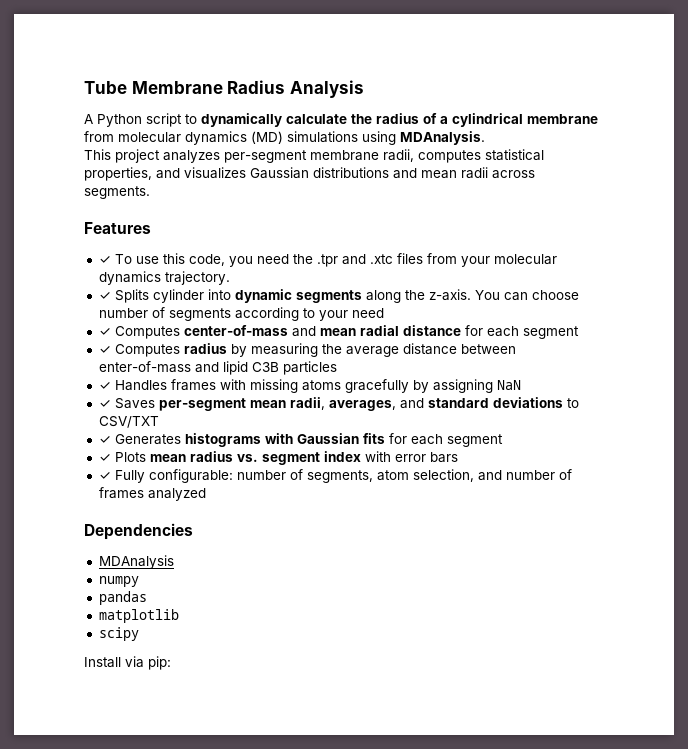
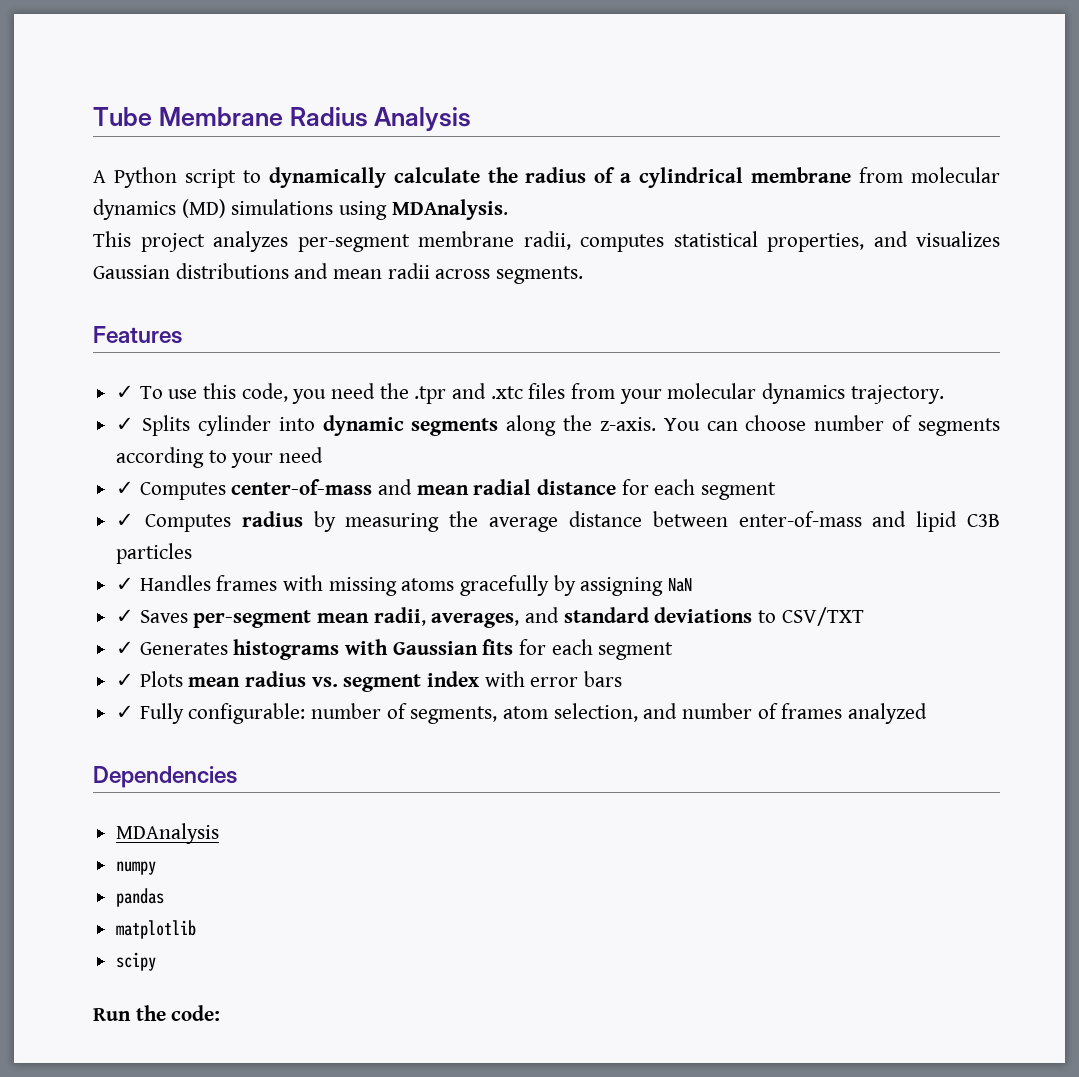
- Install via pip:
+ Run the code:

